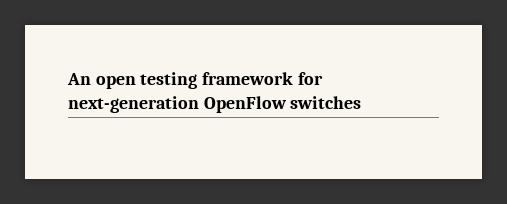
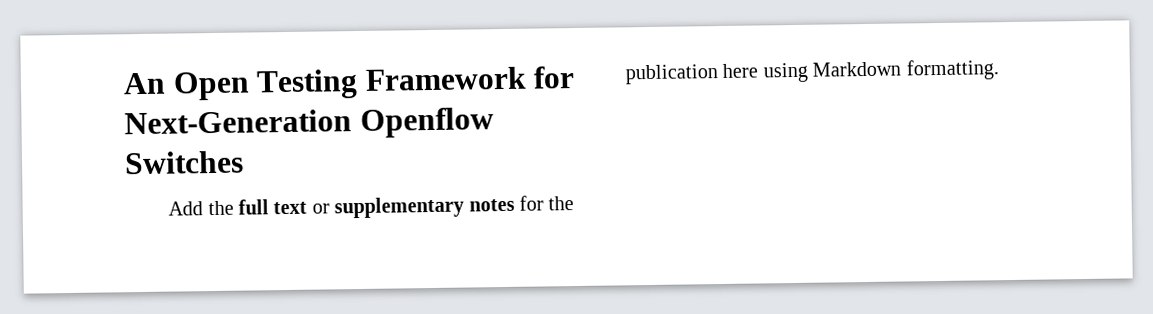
- An open testing framework for next-generation OpenFlow switches
+ An Open Testing Framework for Next-Generation Openflow Switches
+ Add the full text or supplementary notes for the publication here using Markdown formatting.

